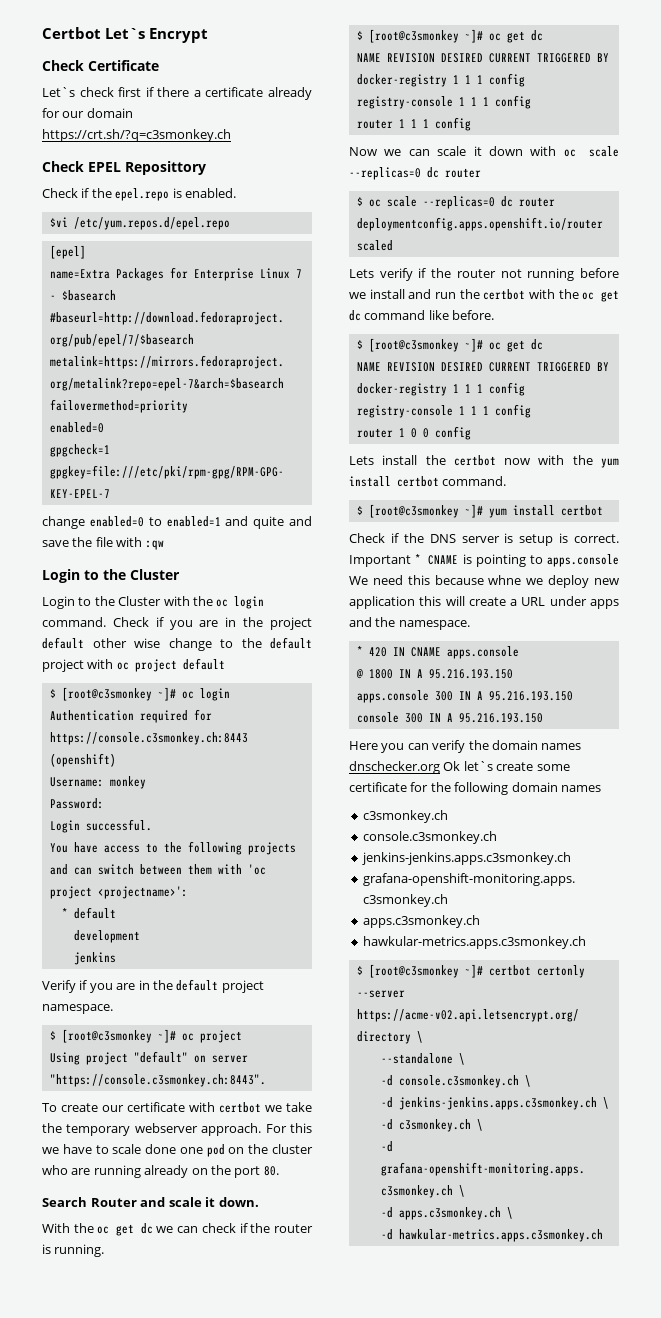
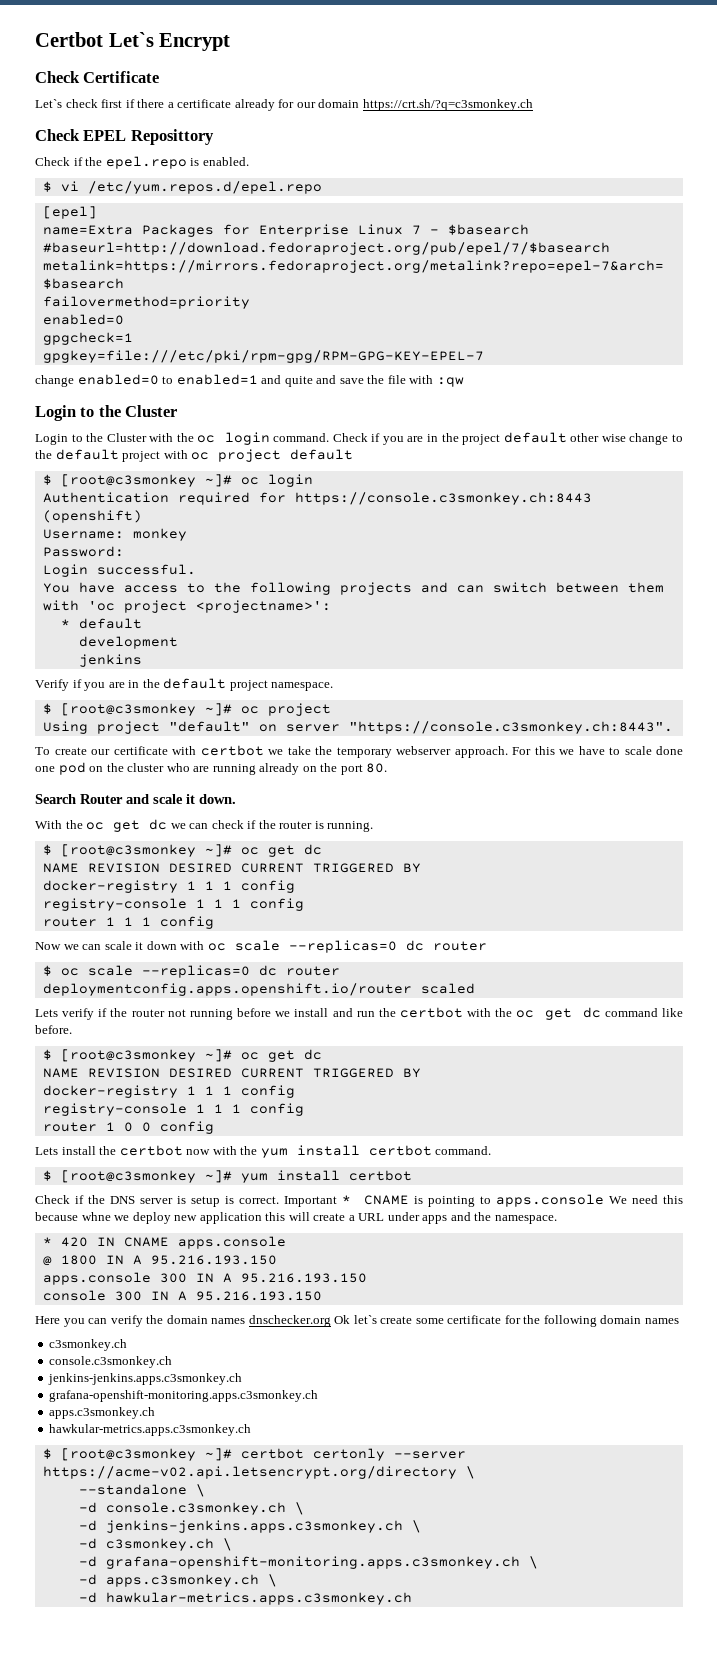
- $vi /etc/yum.repos.d/epel.repo
+ $ vi /etc/yum.repos.d/epel.repo

